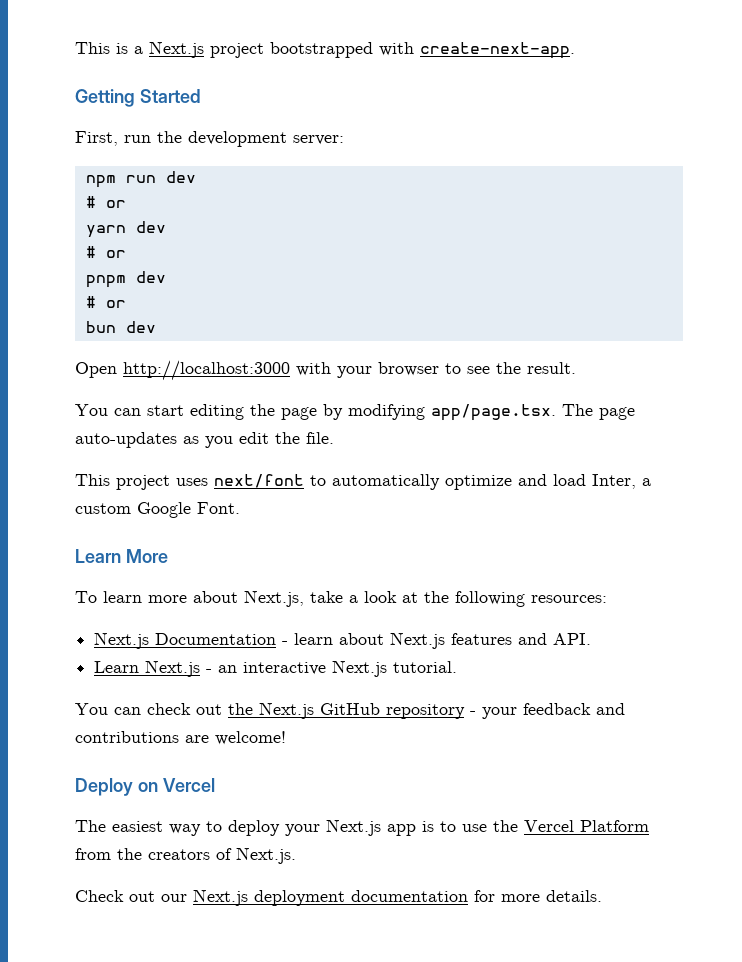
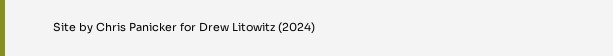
- This is a Next.js project bootstrapped with create-next-app.
- Getting Started
- First, run the development server:
- npm run dev
- # or
- yarn dev
- # or
- pnpm dev
- # or
- bun dev
- Open http://localhost:3000 with your browser to see the result.
- You can start editing the page by modifying app/page.tsx. The page auto-updates as you edit the file.
- This project uses next/font to automatically optimize and load Inter, a custom Google Font.
- Learn More
- To learn more about Next.js, take a look at the following resources:
- Next.js Documentation - learn about Next.js features and API.
- Learn Next.js - an interactive Next.js tutorial.
- You can check out the Next.js GitHub repository - your feedback and contributions are welcome!
- Deploy on Vercel
- The easiest way to deploy your Next.js app is to use the Vercel Platform from the creators of Next.js.
- Check out our Next.js deployment documentation for more details.
+ Site by Chris Panicker for Drew Litowitz (2024)

